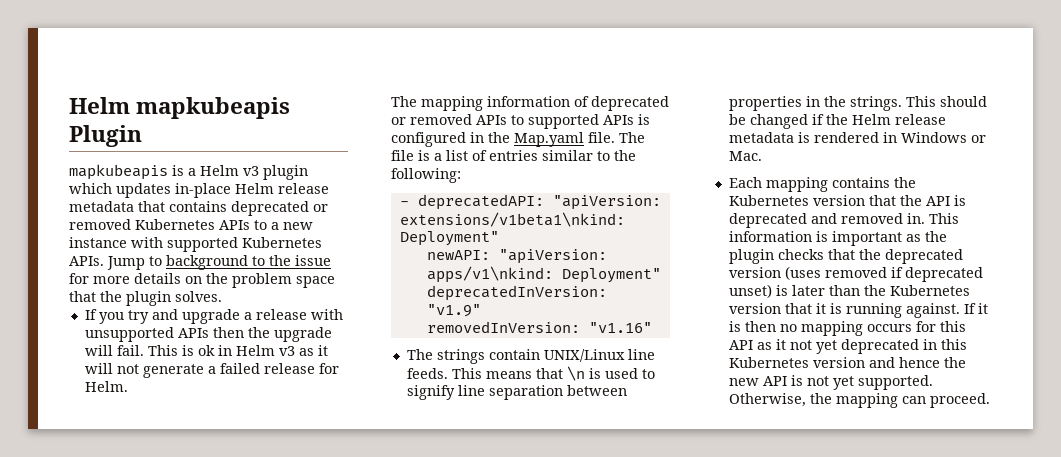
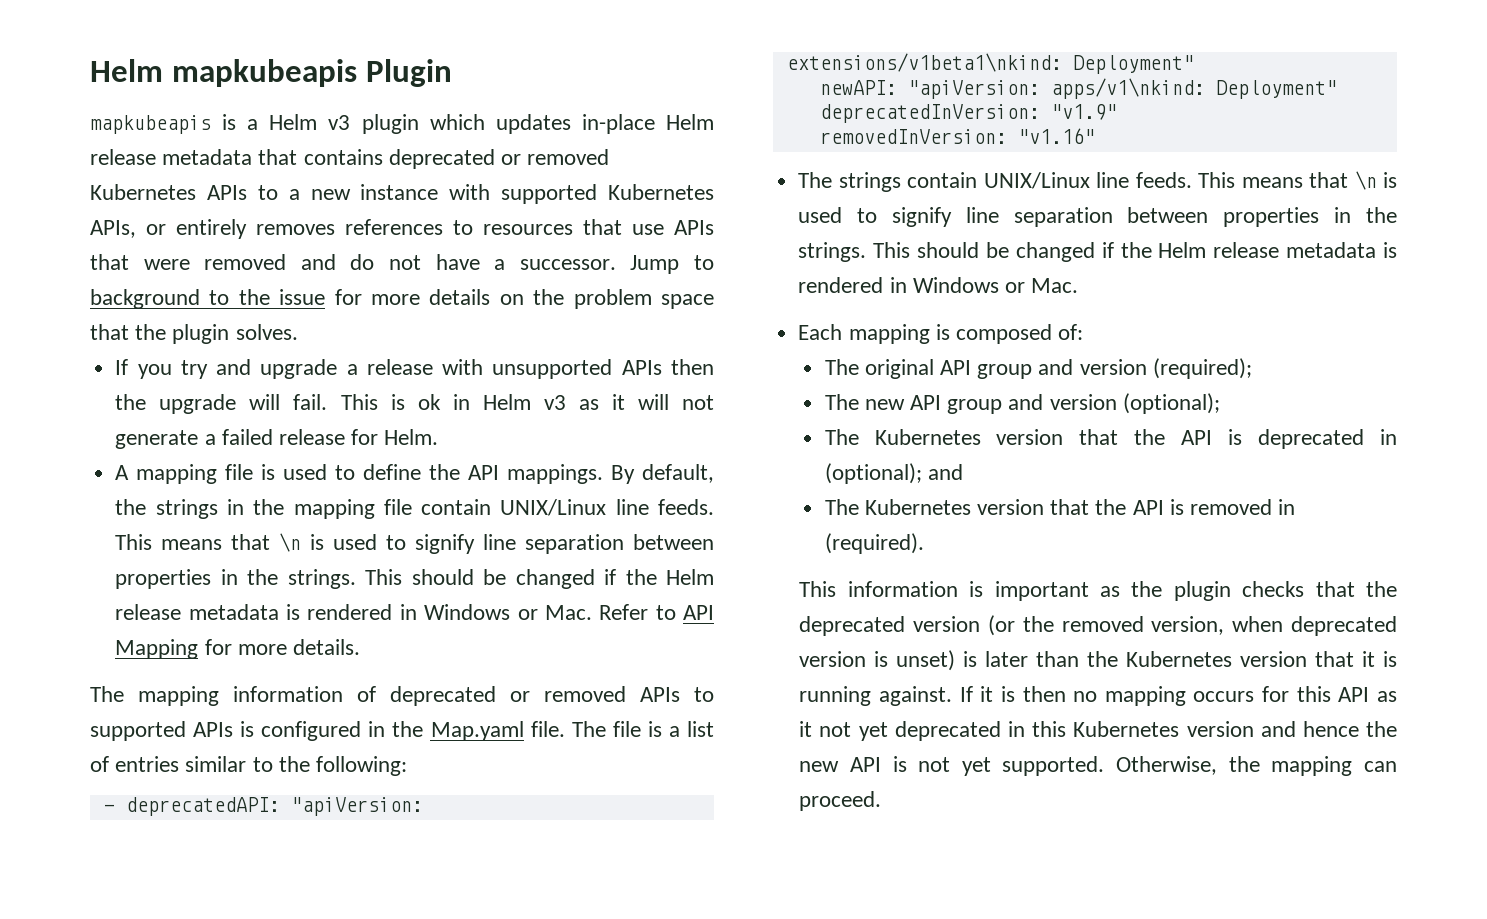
- mapkubeapis is a Helm v3 plugin which updates in-place Helm release metadata that contains deprecated or removed Kubernetes APIs to a new instance with supported Kubernetes APIs.
+ mapkubeapis is a Helm v3 plugin which updates in-place Helm release metadata that contains deprecated or removed Kubernetes APIs to a new instance with supported Kubernetes APIs, or entirely removes references to resources that use APIs that were removed and do not have a successor.
+ A mapping file is used to define the API mappings. By default, the strings in the mapping file contain UNIX/Linux line feeds. This means that \n is used to signify line separation between properties in the strings. This should be changed if the Helm release metadata is rendered in Windows or Mac. Refer to API Mapping for more details.
- Each mapping contains the Kubernetes version that the API is deprecated and removed in. This information is important as the plugin checks that the deprecated version (uses removed if deprecated unset) is later than the Kubernetes version that it is running against.
+ Each mapping is composed of:
+ The original API group and version (required);
+ The new API group and version (optional);
+ The Kubernetes version that the API is deprecated in (optional); and
+ The Kubernetes version that the API is removed in (required).
+ This information is important as the plugin checks that the deprecated version (or the removed version, when deprecated version is unset) is later than the Kubernetes version that it is running against.

